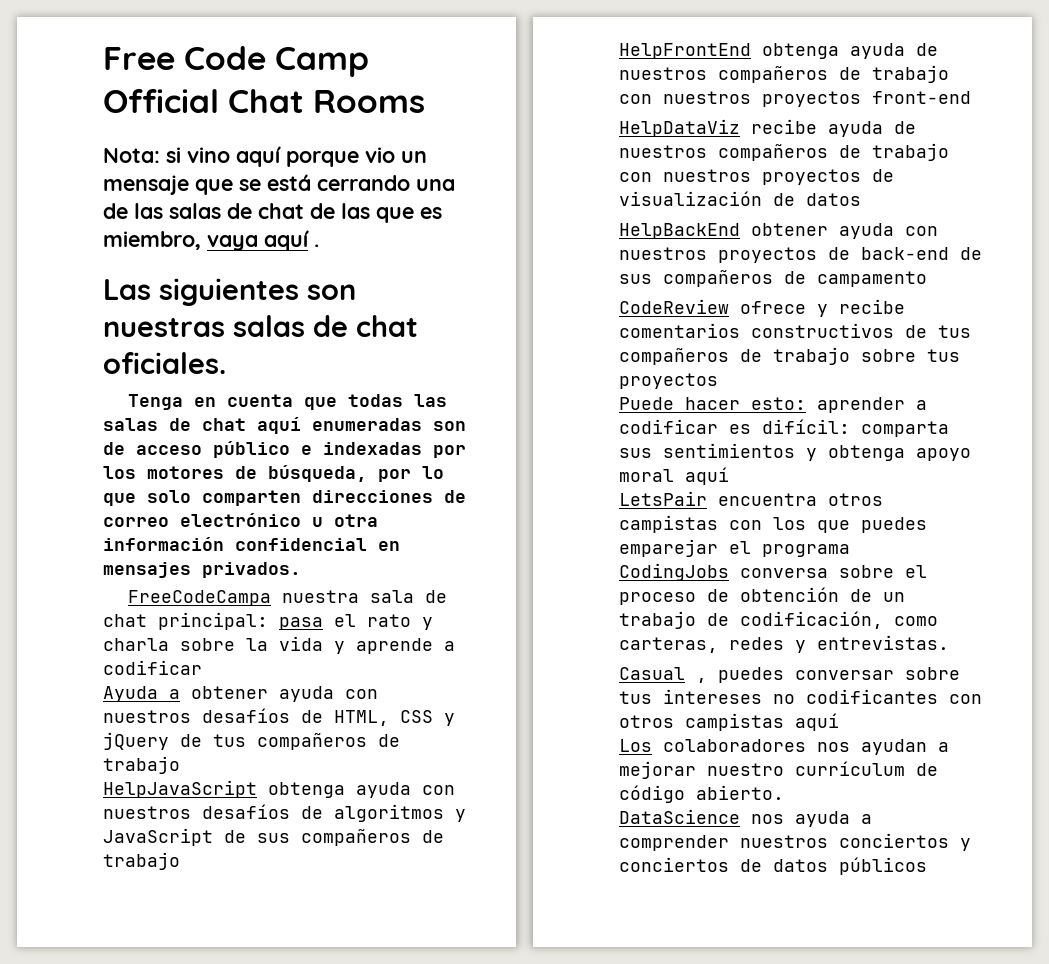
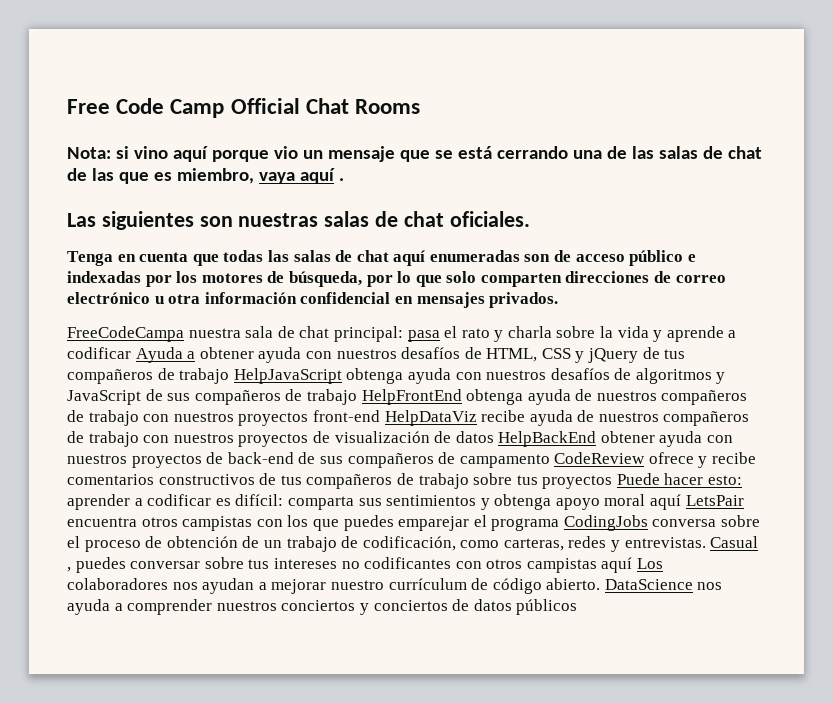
- pasa el rato y charla sobre la vida y aprende a codificar
- Ayuda a obtener ayuda con nuestros desafíos de HTML, CSS y jQuery de tus compañeros de trabajo
- HelpJavaScript obtenga ayuda con nuestros desafíos de algoritmos y JavaScript de sus compañeros de trabajo
- HelpFrontEnd obtenga ayuda de nuestros compañeros de trabajo con nuestros proyectos front-end
- HelpDataViz recibe ayuda de nuestros compañeros de trabajo con nuestros proyectos de visualización de datos
- HelpBackEnd obtener ayuda con nuestros proyectos de back-end de sus compañeros de campamento
- CodeReview ofrece y recibe comentarios constructivos de tus compañeros de trabajo sobre tus proyectos
- Puede hacer esto:
+ pasa el rato y charla sobre la vida y aprende a codificar Ayuda a obtener ayuda con nuestros desafíos de HTML, CSS y jQuery de tus compañeros de trabajo HelpJavaScript obtenga ayuda con nuestros desafíos de algoritmos y JavaScript de sus compañeros de trabajo HelpFrontEnd obtenga ayuda de nuestros compañeros de trabajo con nuestros proyectos front-end HelpDataViz recibe ayuda de nuestros compañeros de trabajo con nuestros proyectos de visualización de datos HelpBackEnd obtener ayuda con nuestros proyectos de back-end de sus compañeros de campamento CodeReview ofrece y recibe comentarios constructivos de tus compañeros de trabajo sobre tus proyectos Puede hacer esto:
- comparta sus sentimientos y obtenga apoyo moral aquí
- LetsPair encuentra otros campistas con los que puedes emparejar el programa
- CodingJobs conversa sobre el proceso de obtención de un trabajo de codificación, como carteras, redes y entrevistas.
- Casual , puedes conversar sobre tus intereses no codificantes con otros campistas aquí
- Los colaboradores nos ayudan a mejorar nuestro currículum de código abierto.
- DataScience nos ayuda a comprender nuestros conciertos y conciertos de datos públicos
+ comparta sus sentimientos y obtenga apoyo moral aquí LetsPair encuentra otros campistas con los que puedes emparejar el programa CodingJobs conversa sobre el proceso de obtención de un trabajo de codificación, como carteras, redes y entrevistas. Casual , puedes conversar sobre tus intereses no codificantes con otros campistas aquí Los colaboradores nos ayudan a mejorar nuestro currículum de código abierto. DataScience nos ayuda a comprender nuestros conciertos y conciertos de datos públicos

